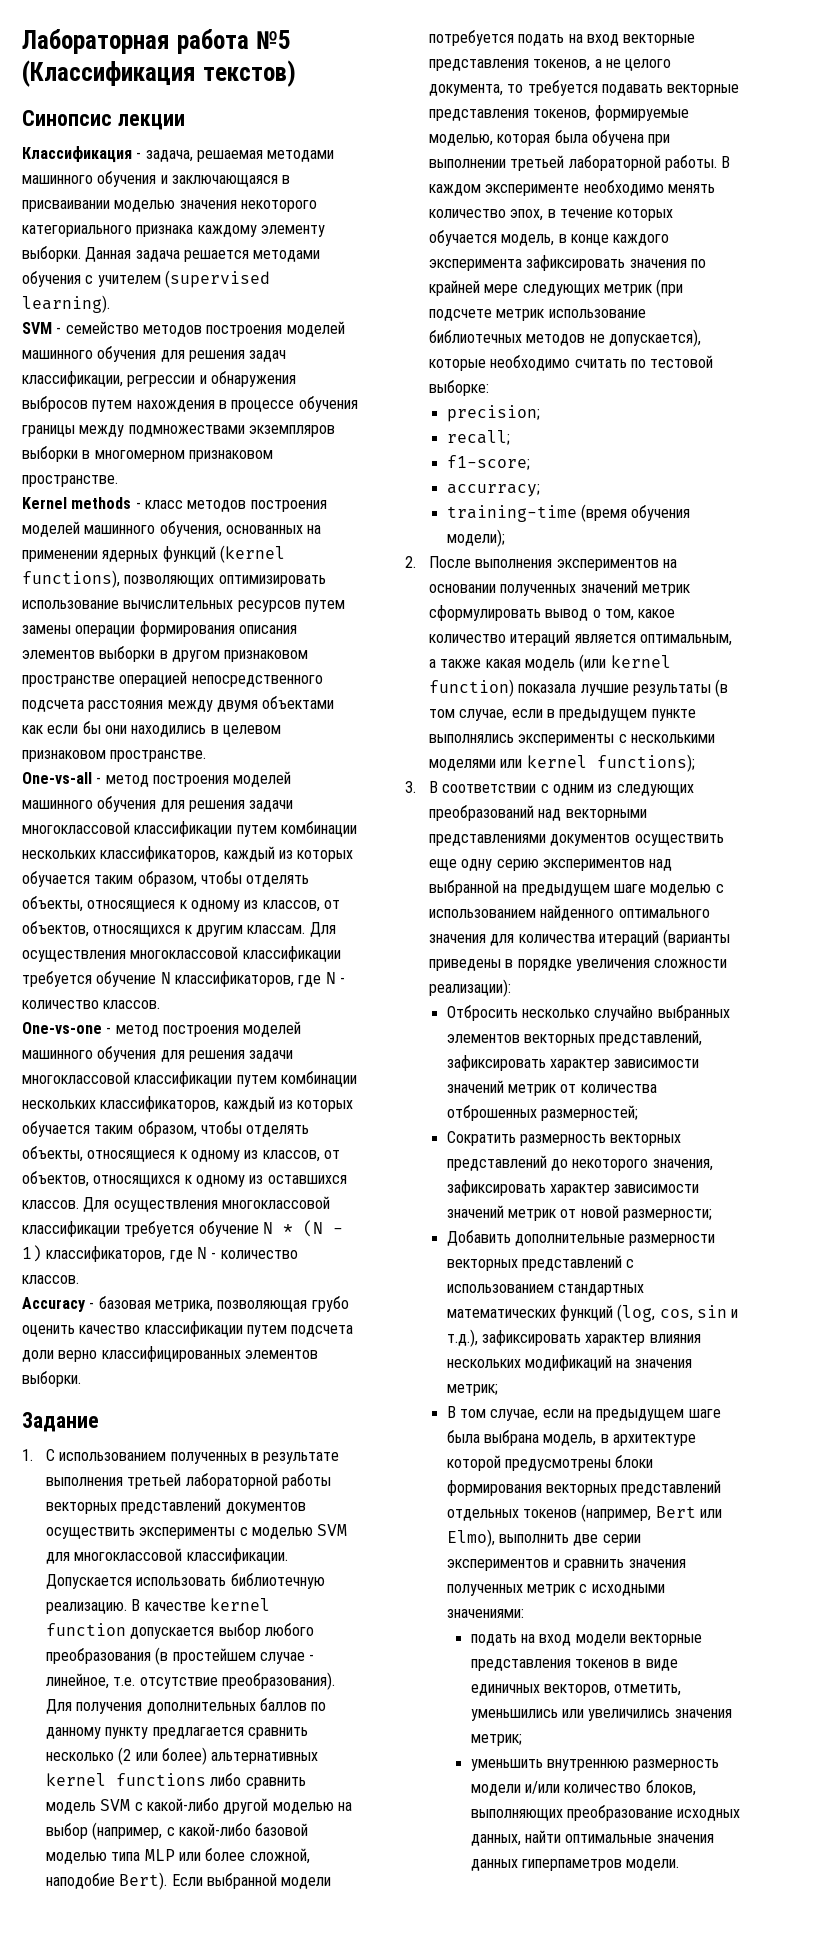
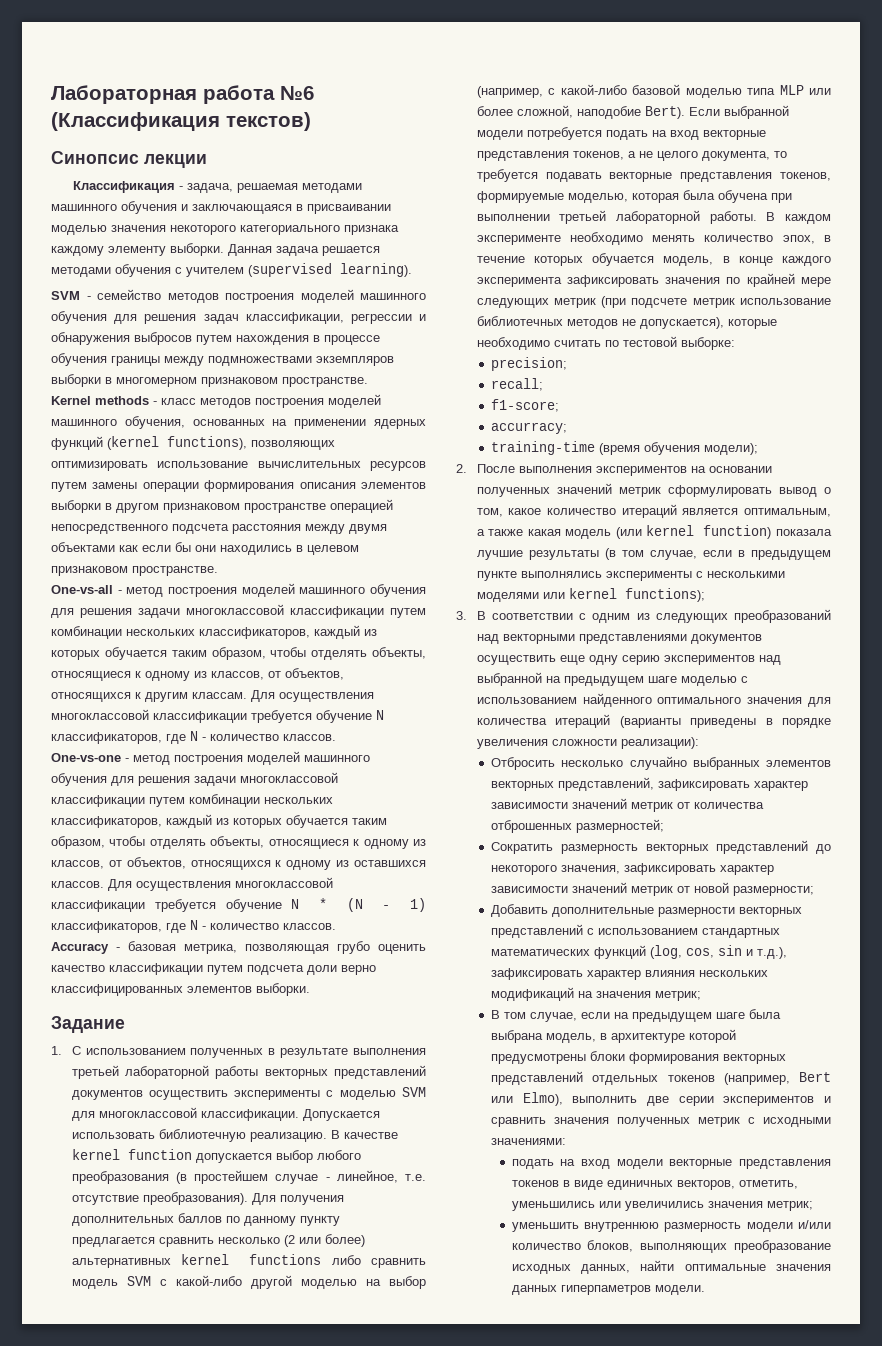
- Лабораторная работа №5 (Классификация текстов)
+ Лабораторная работа №6 (Классификация текстов)

